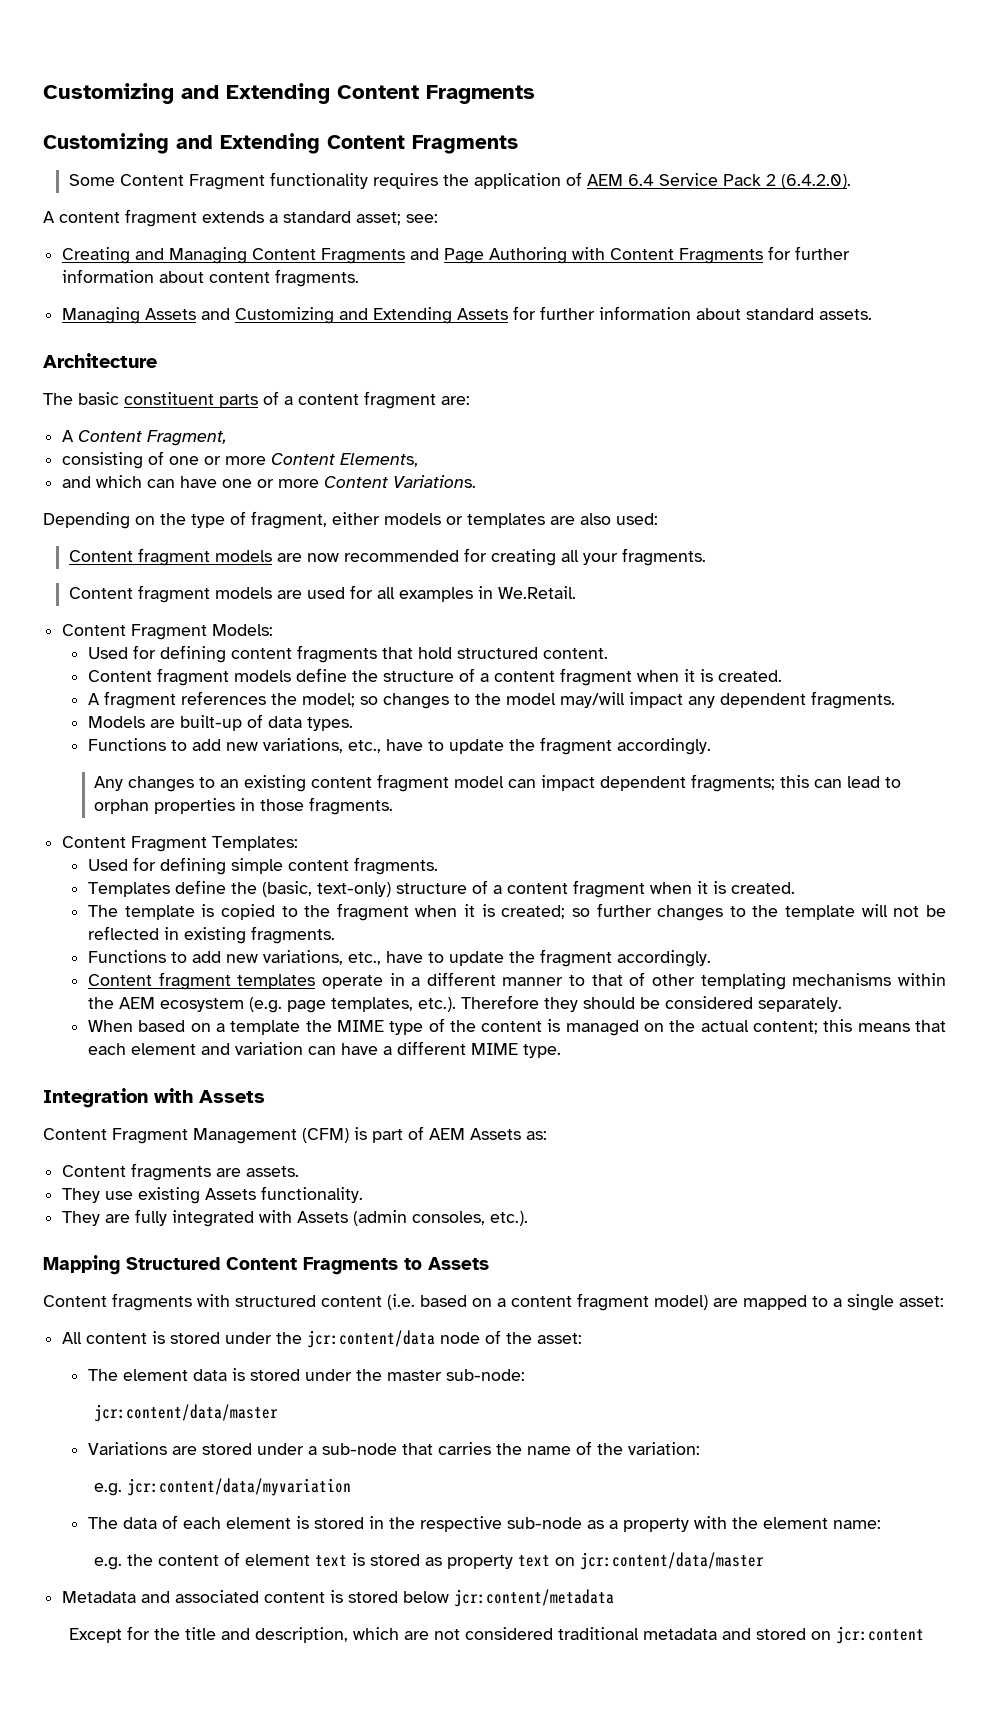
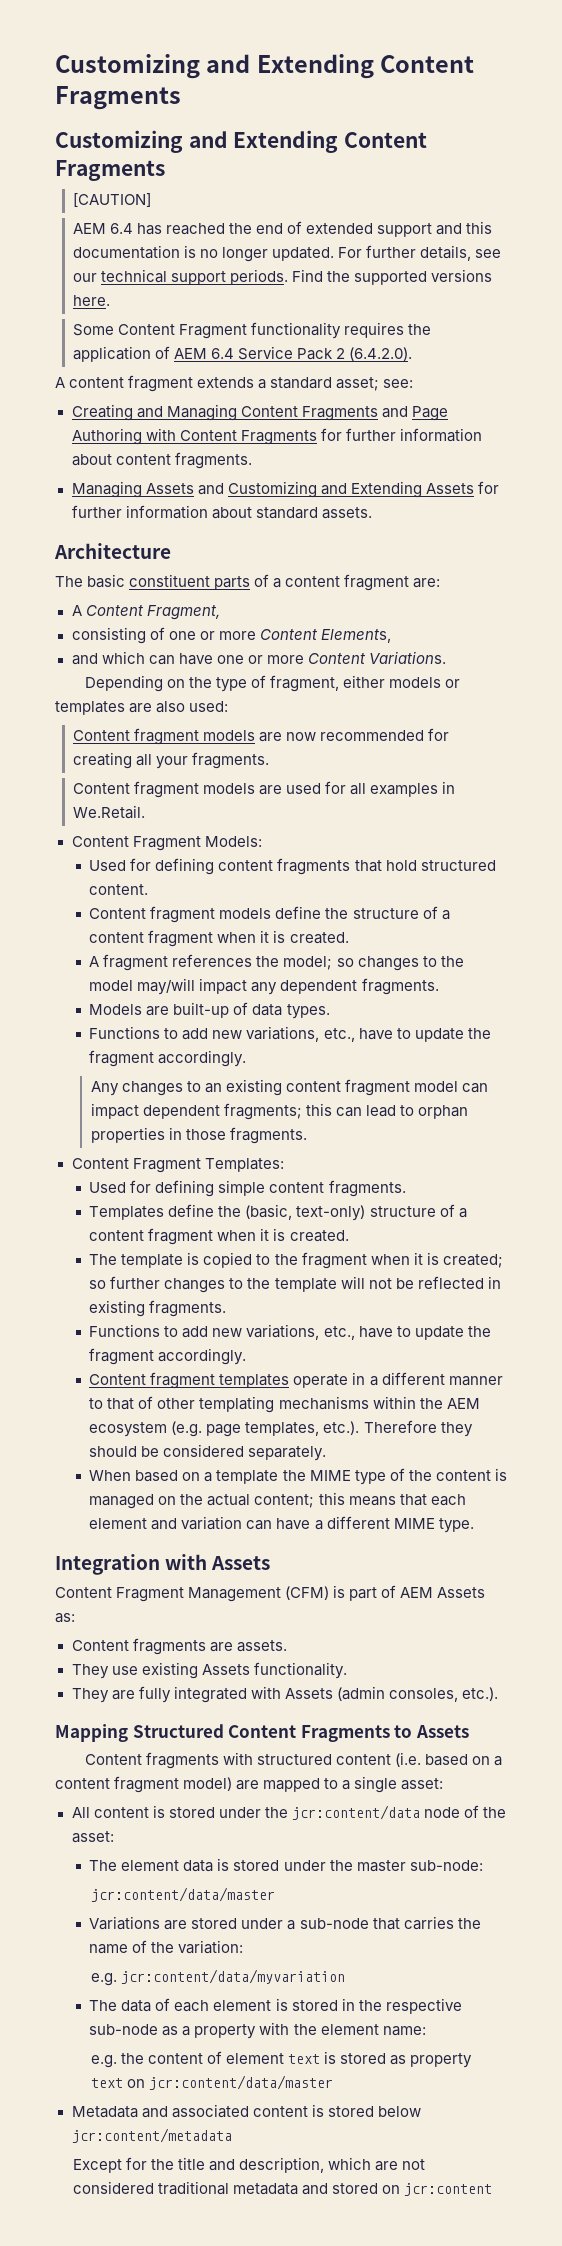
+ [CAUTION]
+ AEM 6.4 has reached the end of extended support and this documentation is no longer updated. For further details, see our technical support periods. Find the supported versions here.

